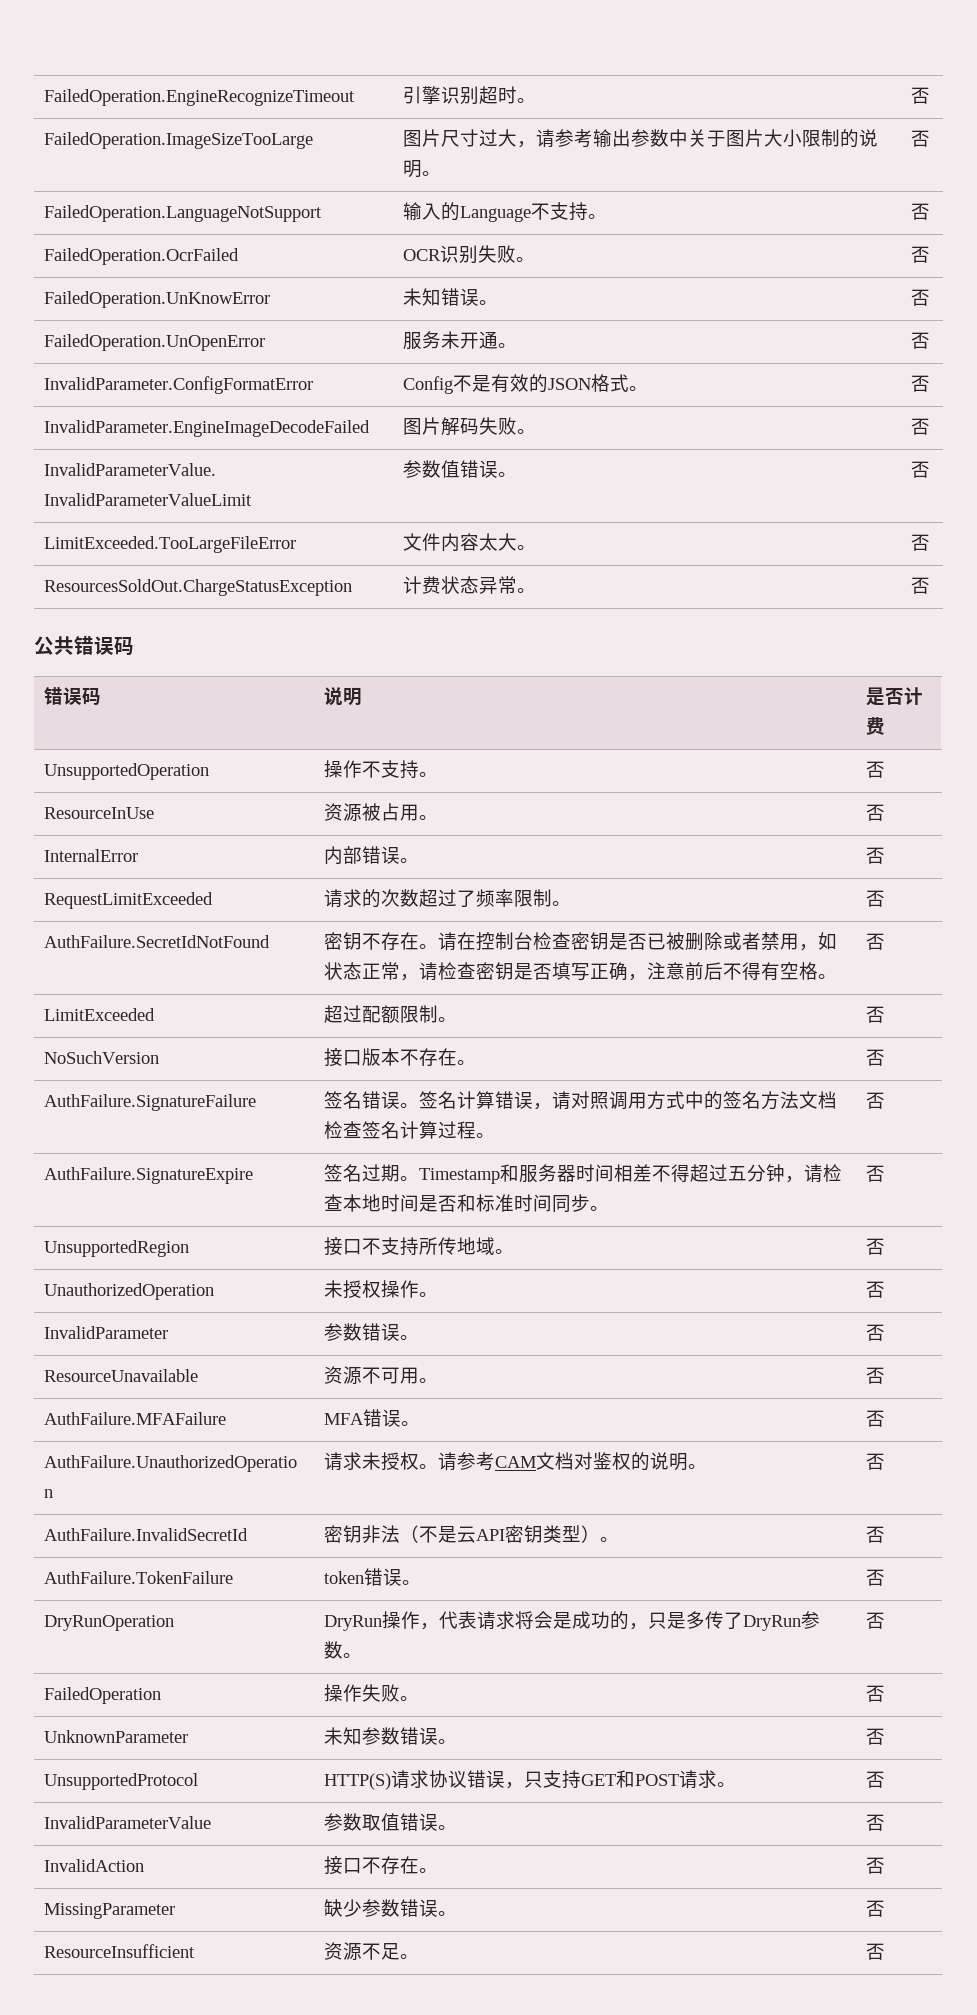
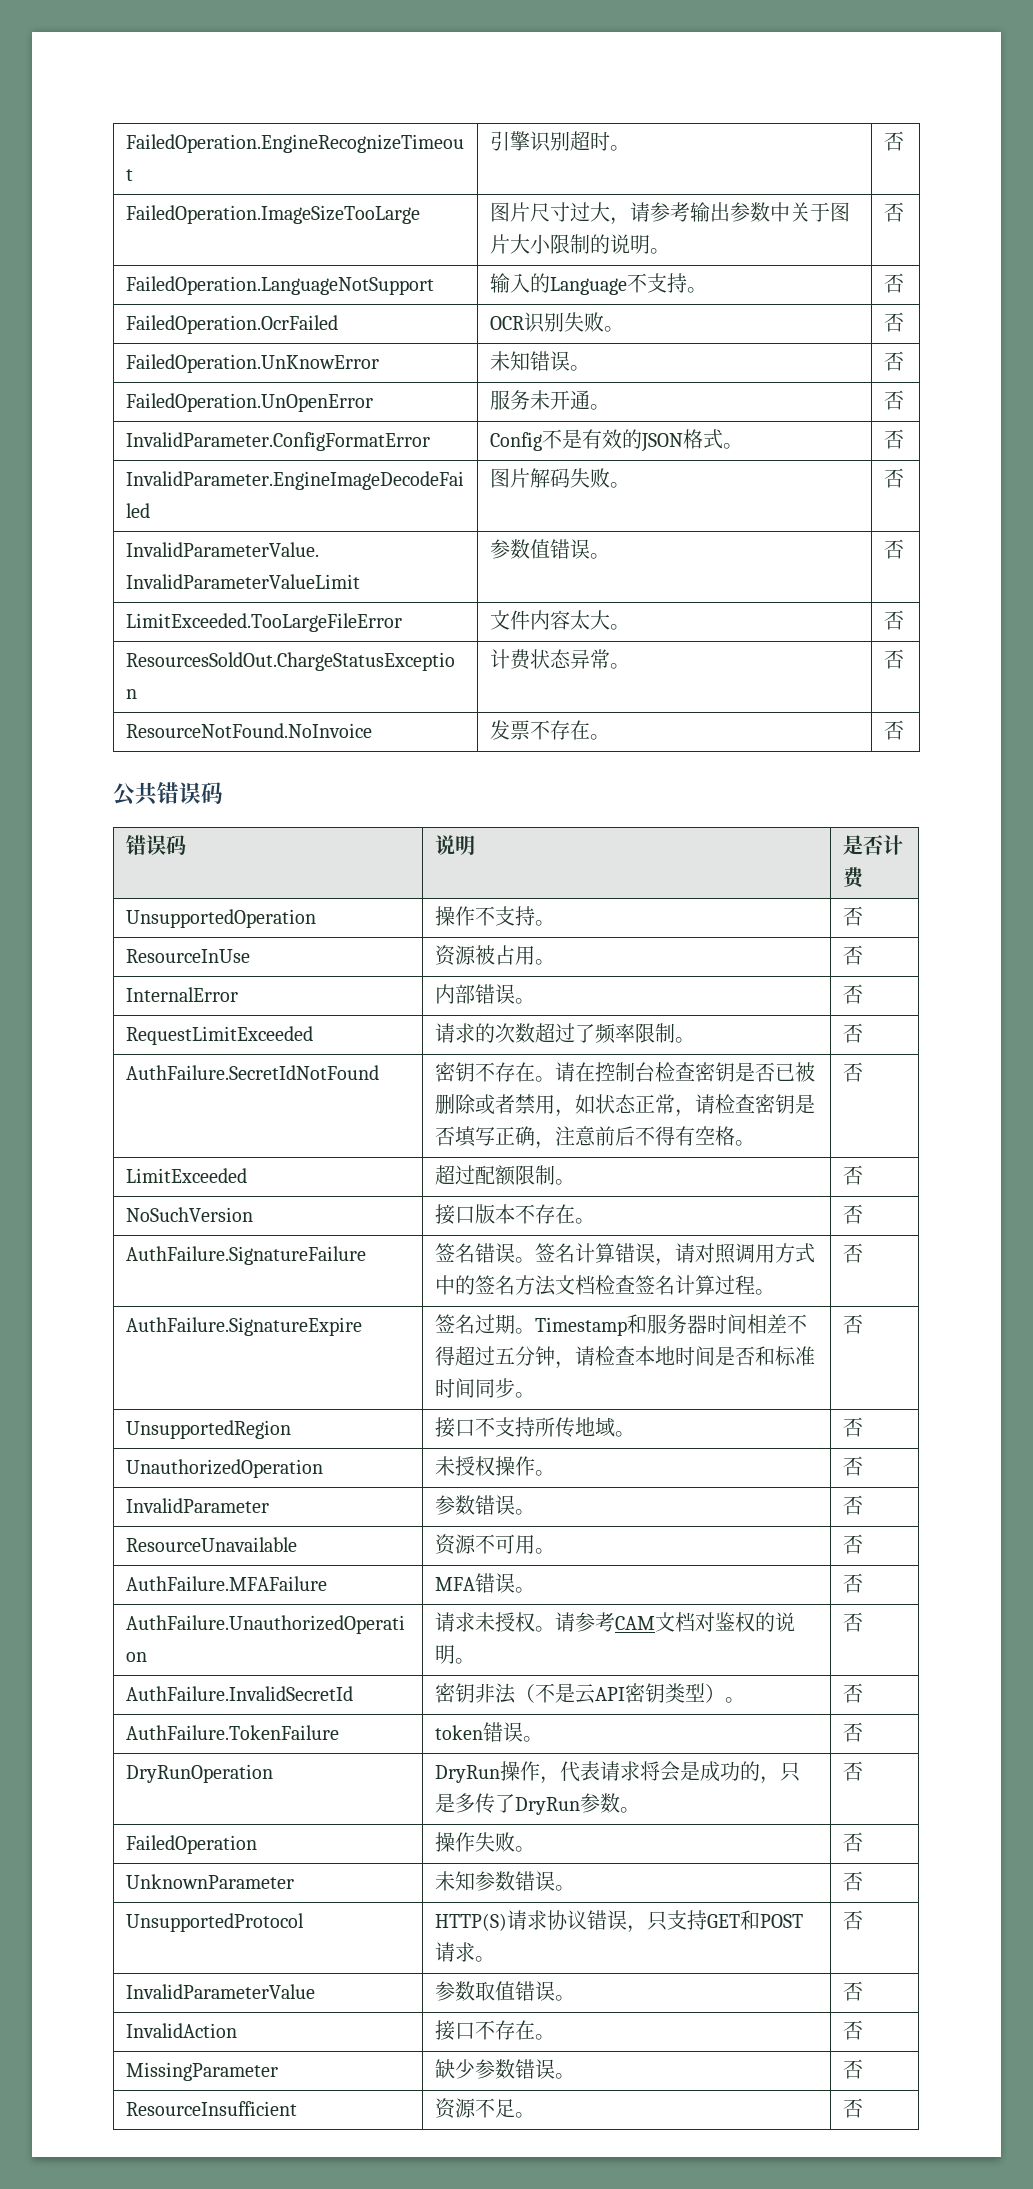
+ ResourceNotFound.NoInvoice | 发票不存在。 | 否

